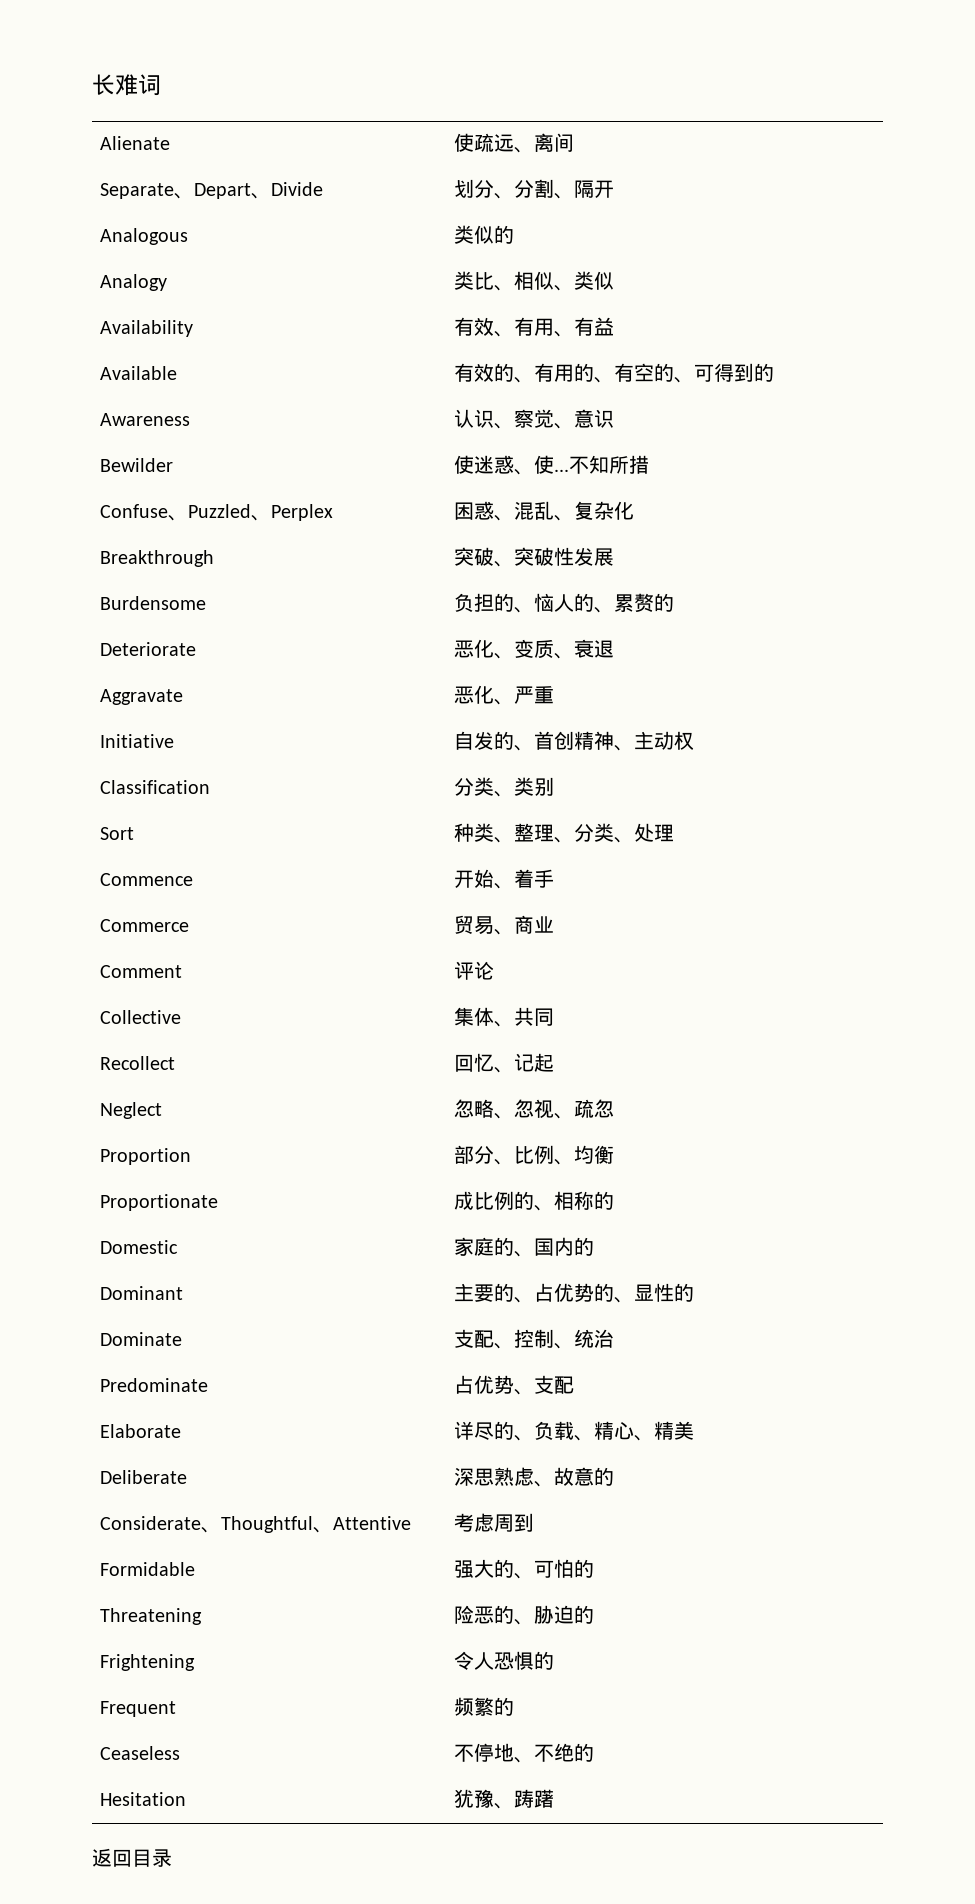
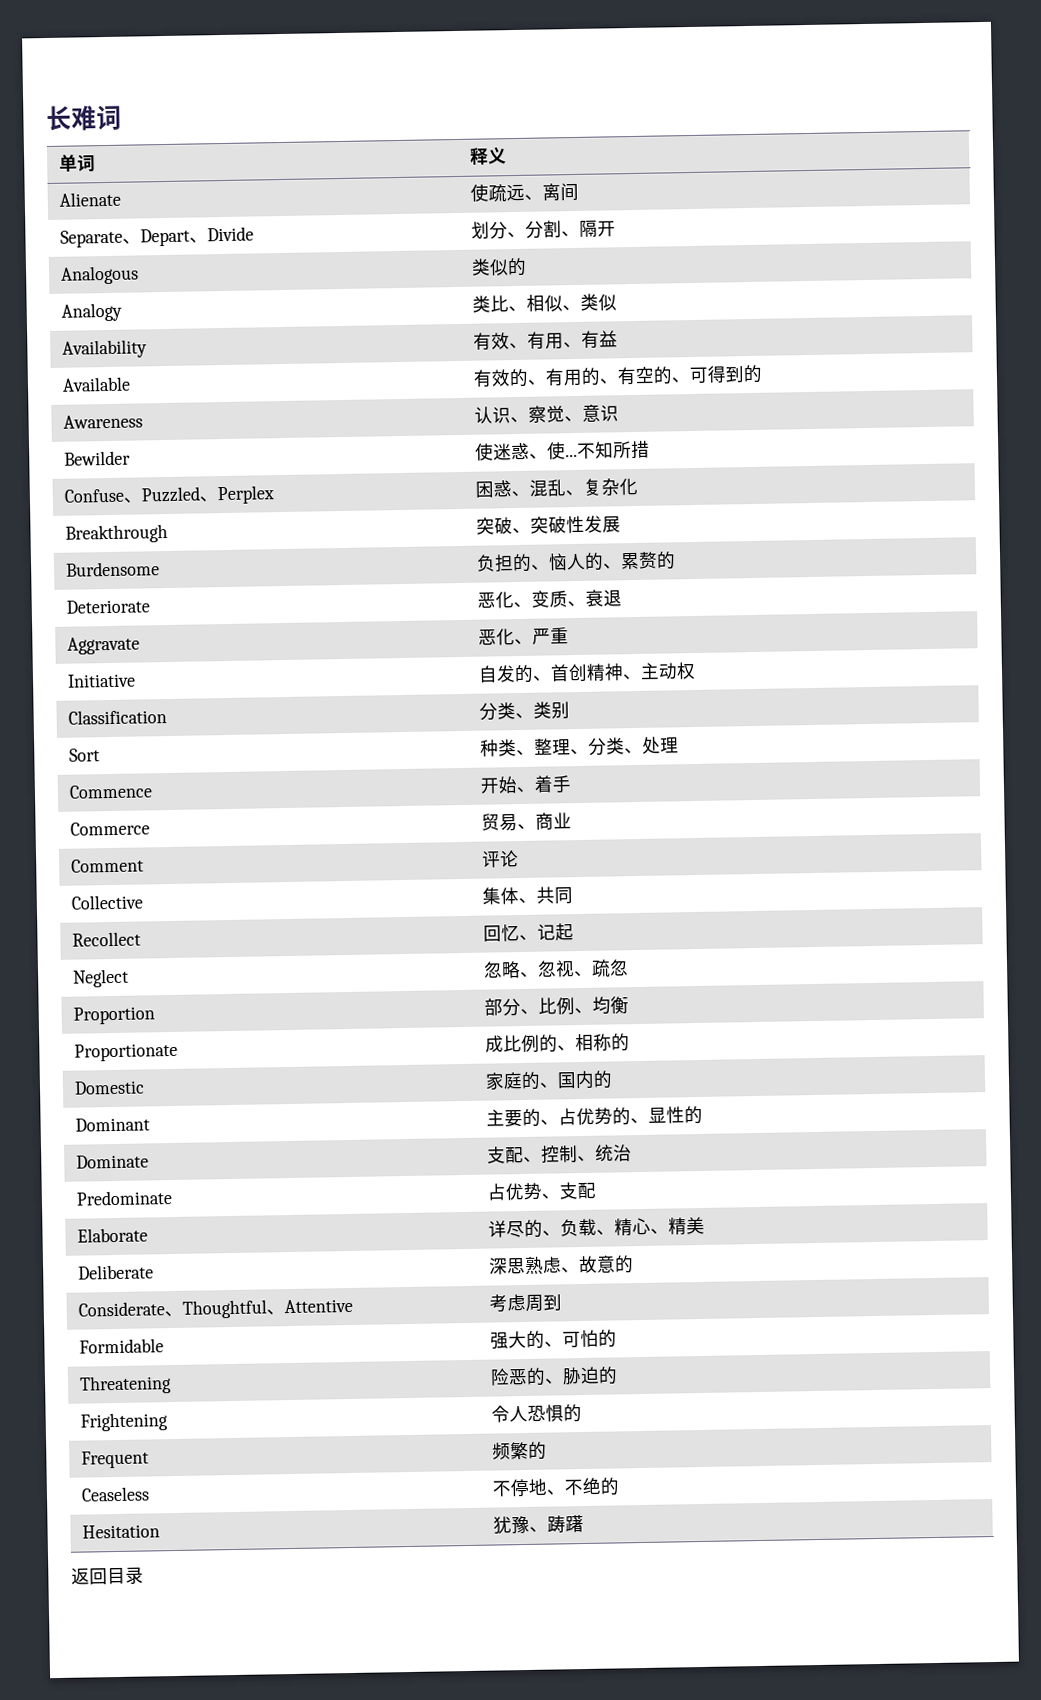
+ 单词 | 释义

